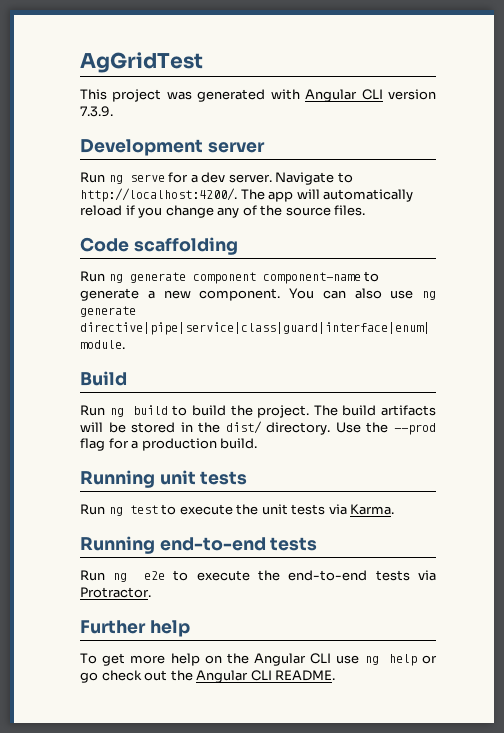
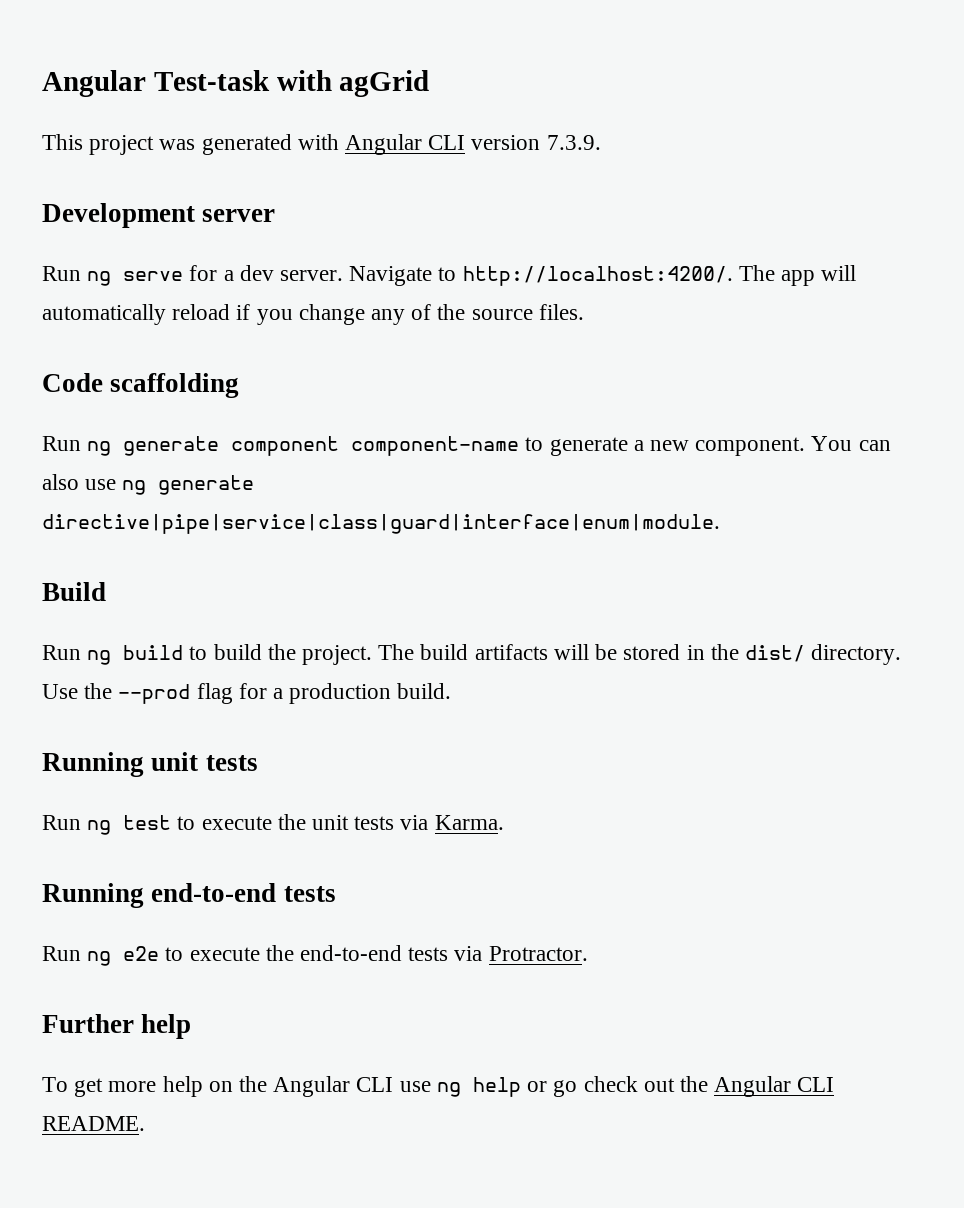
- AgGridTest
+ Angular Test-task with agGrid

